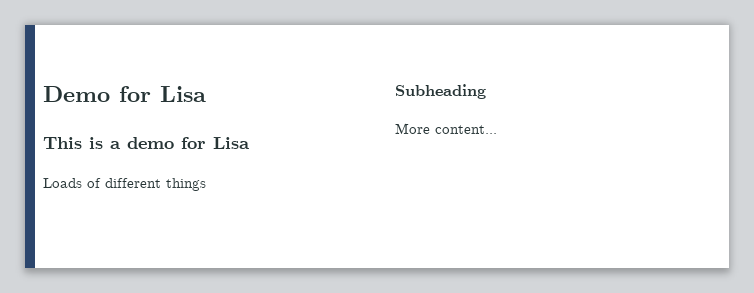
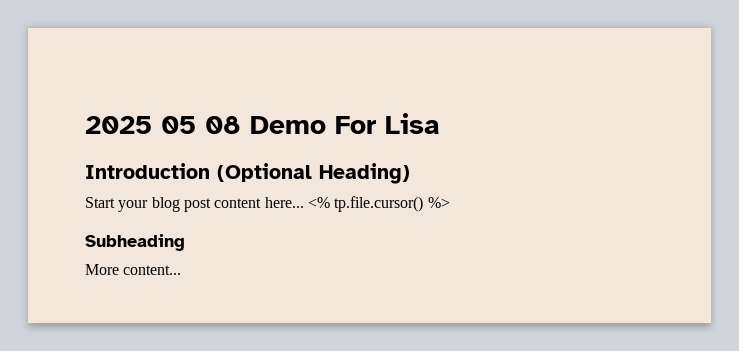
- Demo for Lisa
- This is a demo for Lisa
- Loads of different things
+ 2025 05 08 Demo For Lisa
+ Introduction (Optional Heading)
+ Start your blog post content here... <% tp.file.cursor() %>

